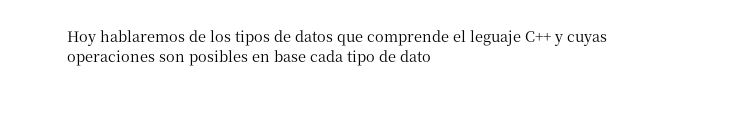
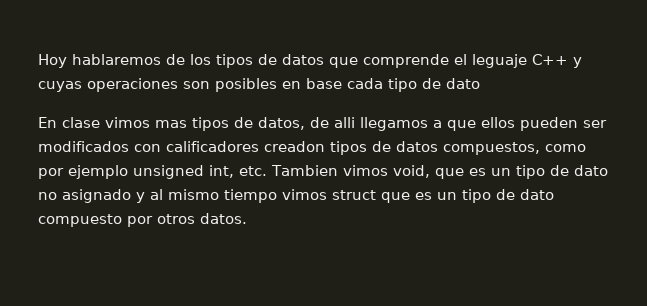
+ En clase vimos mas tipos de datos, de alli llegamos a que ellos pueden ser modificados con calificadores creadon tipos de datos compuestos, como por ejemplo unsigned int, etc. Tambien vimos void, que es un tipo de dato no asignado y al mismo tiempo vimos struct que es un tipo de dato compuesto por otros datos.

